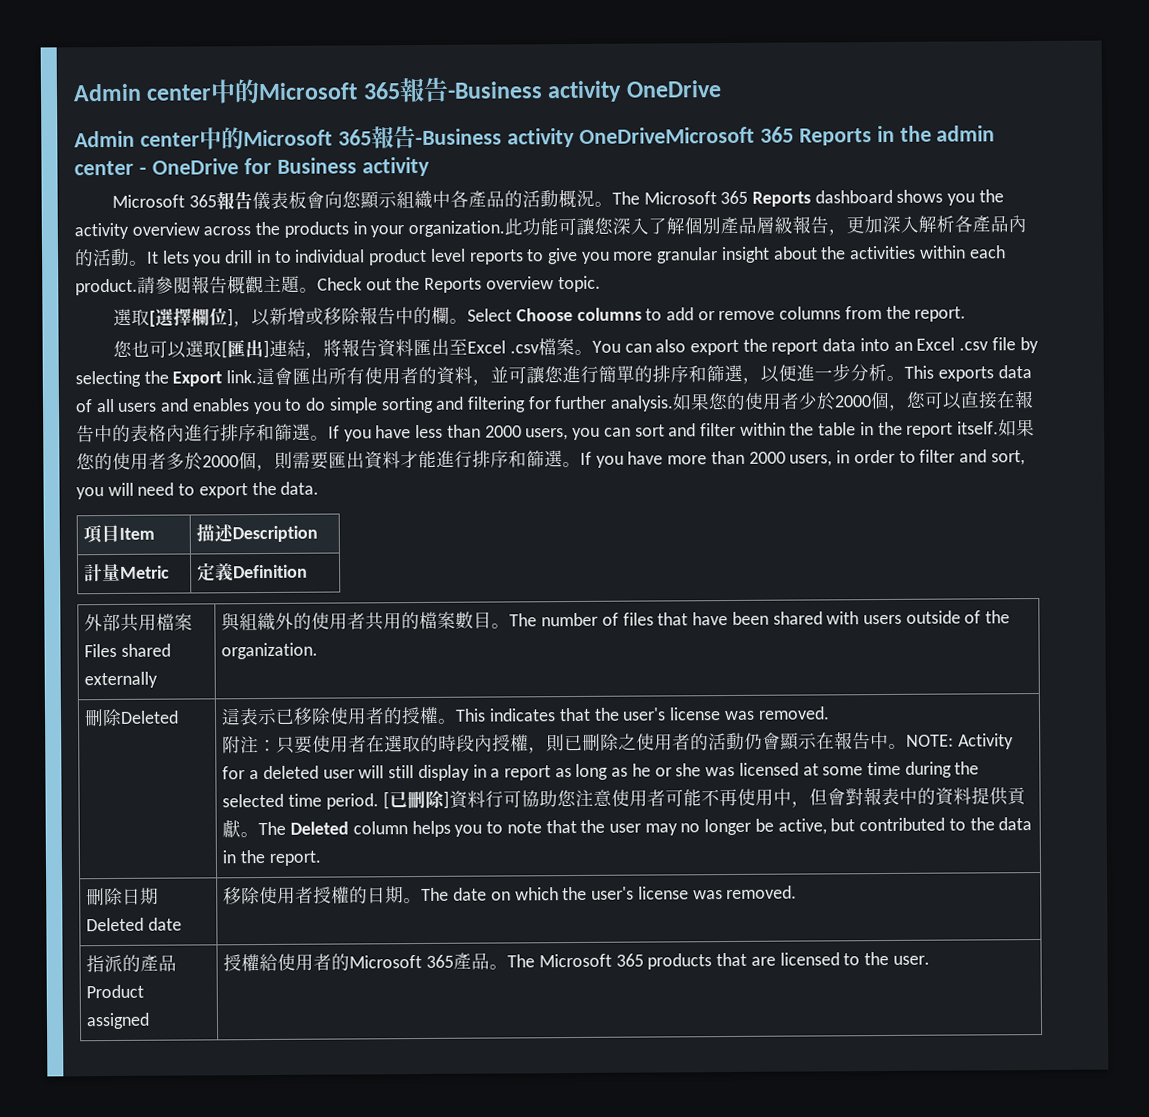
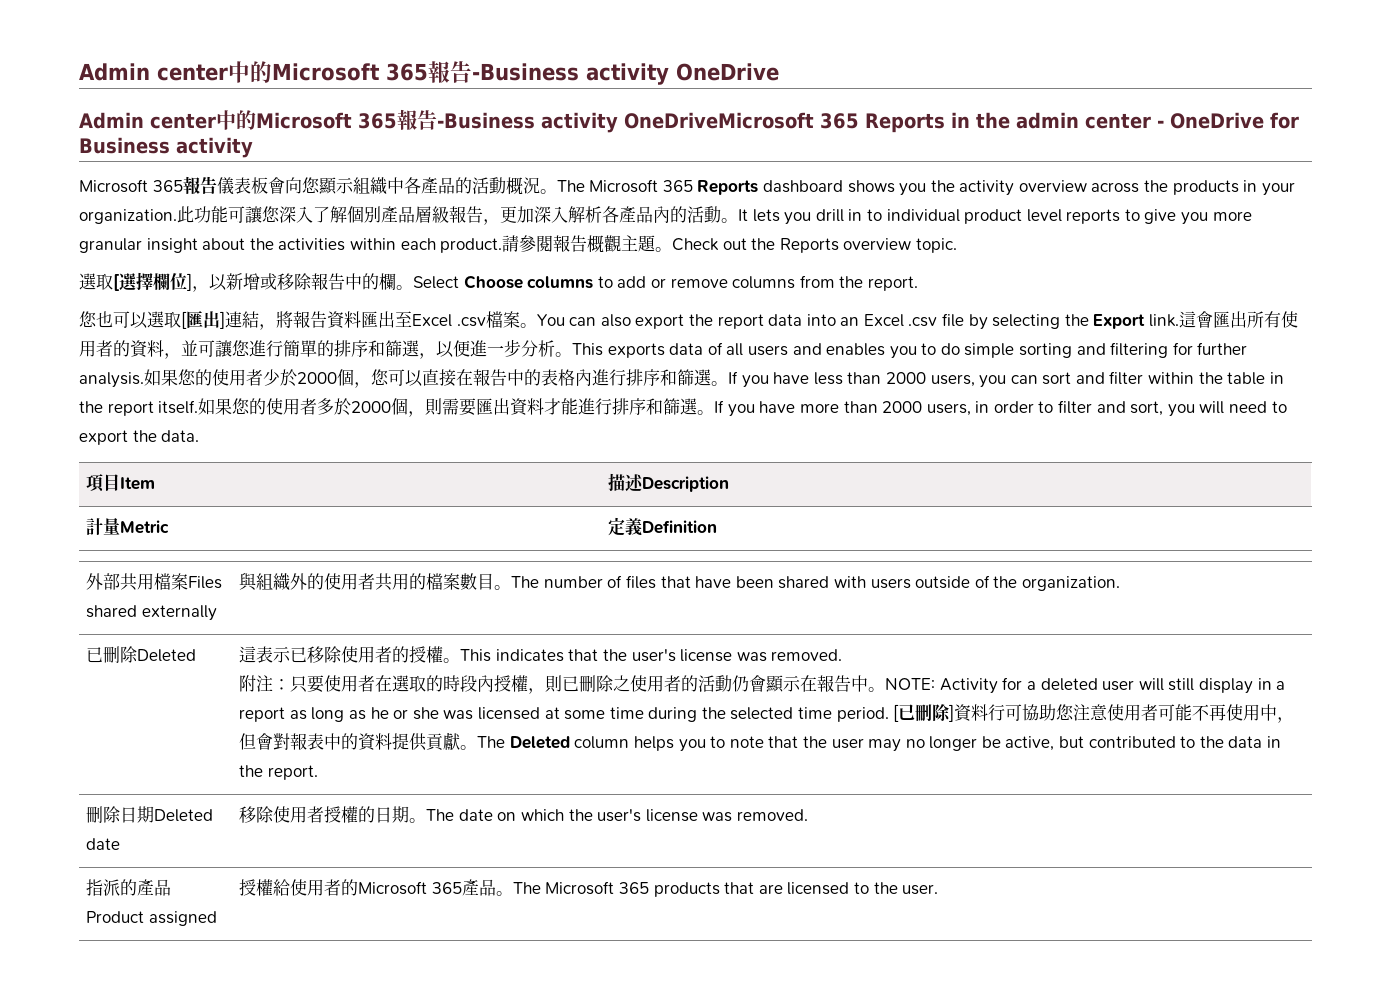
- 刪除Deleted
+ 已刪除Deleted

